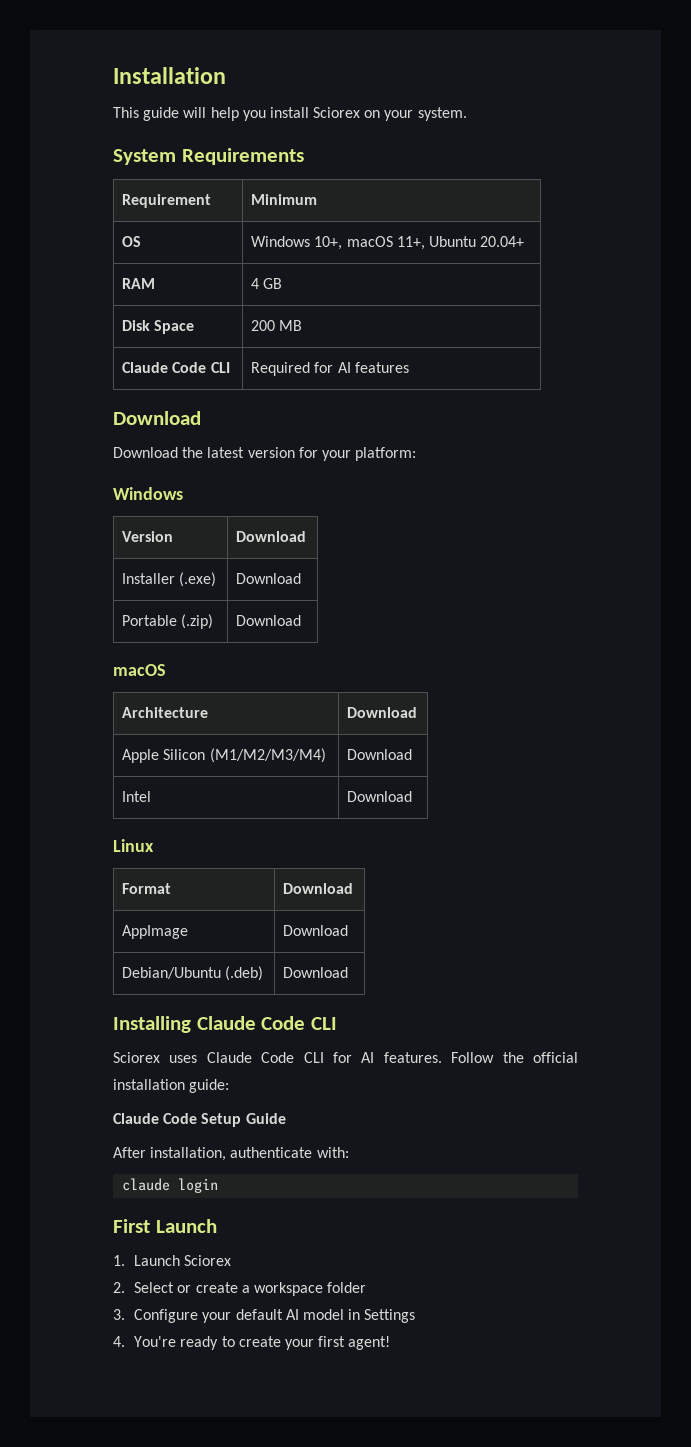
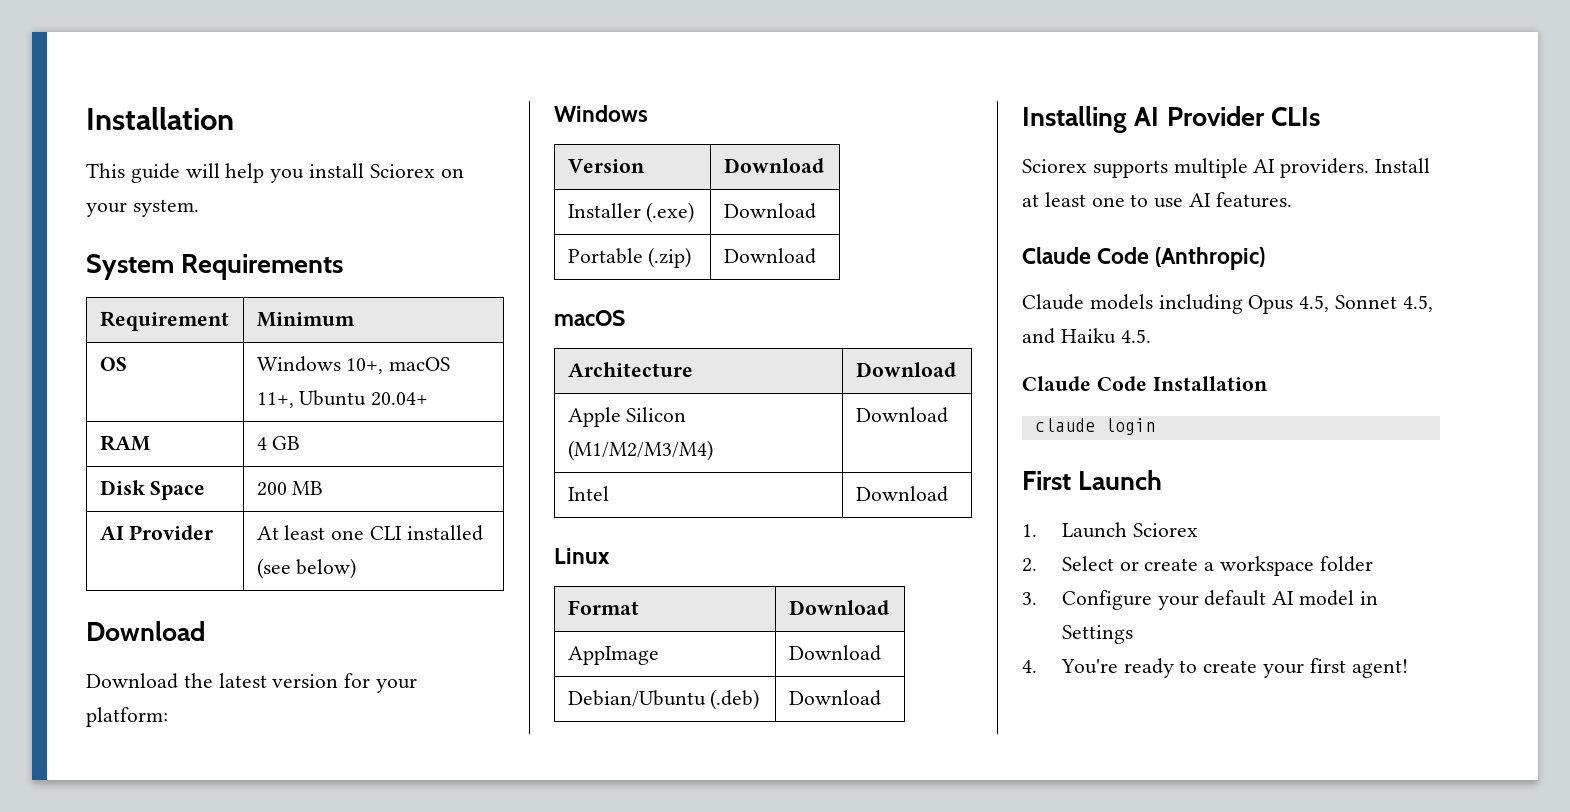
- Claude Code CLI | Required for AI features
+ AI Provider | At least one CLI installed (see below)
- Installing Claude Code CLI
- Sciorex uses Claude Code CLI for AI features. Follow the official installation guide:
- Claude Code Setup Guide
- After installation, authenticate with:
+ Installing AI Provider CLIs
+ Sciorex supports multiple AI providers. Install at least one to use AI features.
+ Claude Code (Anthropic)
+ Claude models including Opus 4.5, Sonnet 4.5, and Haiku 4.5.
+ Claude Code Installation

